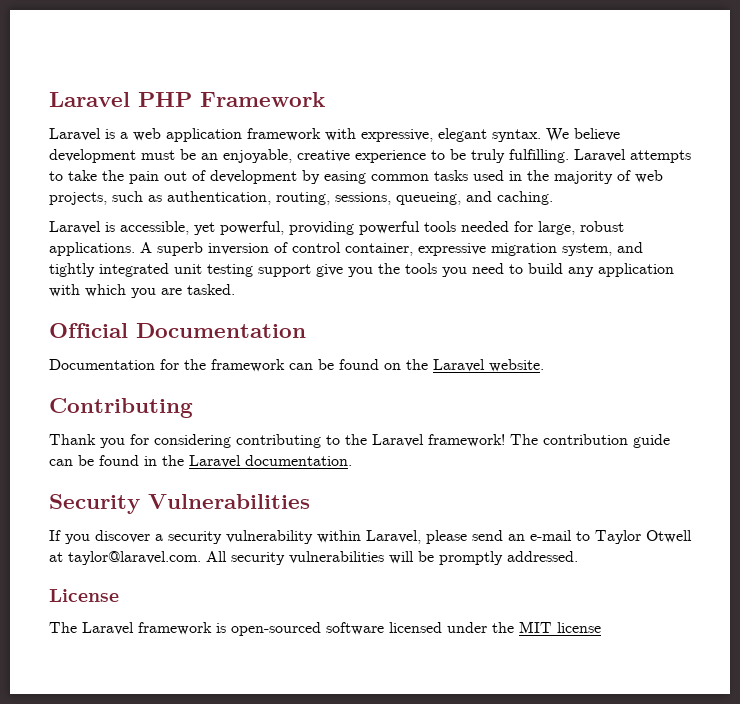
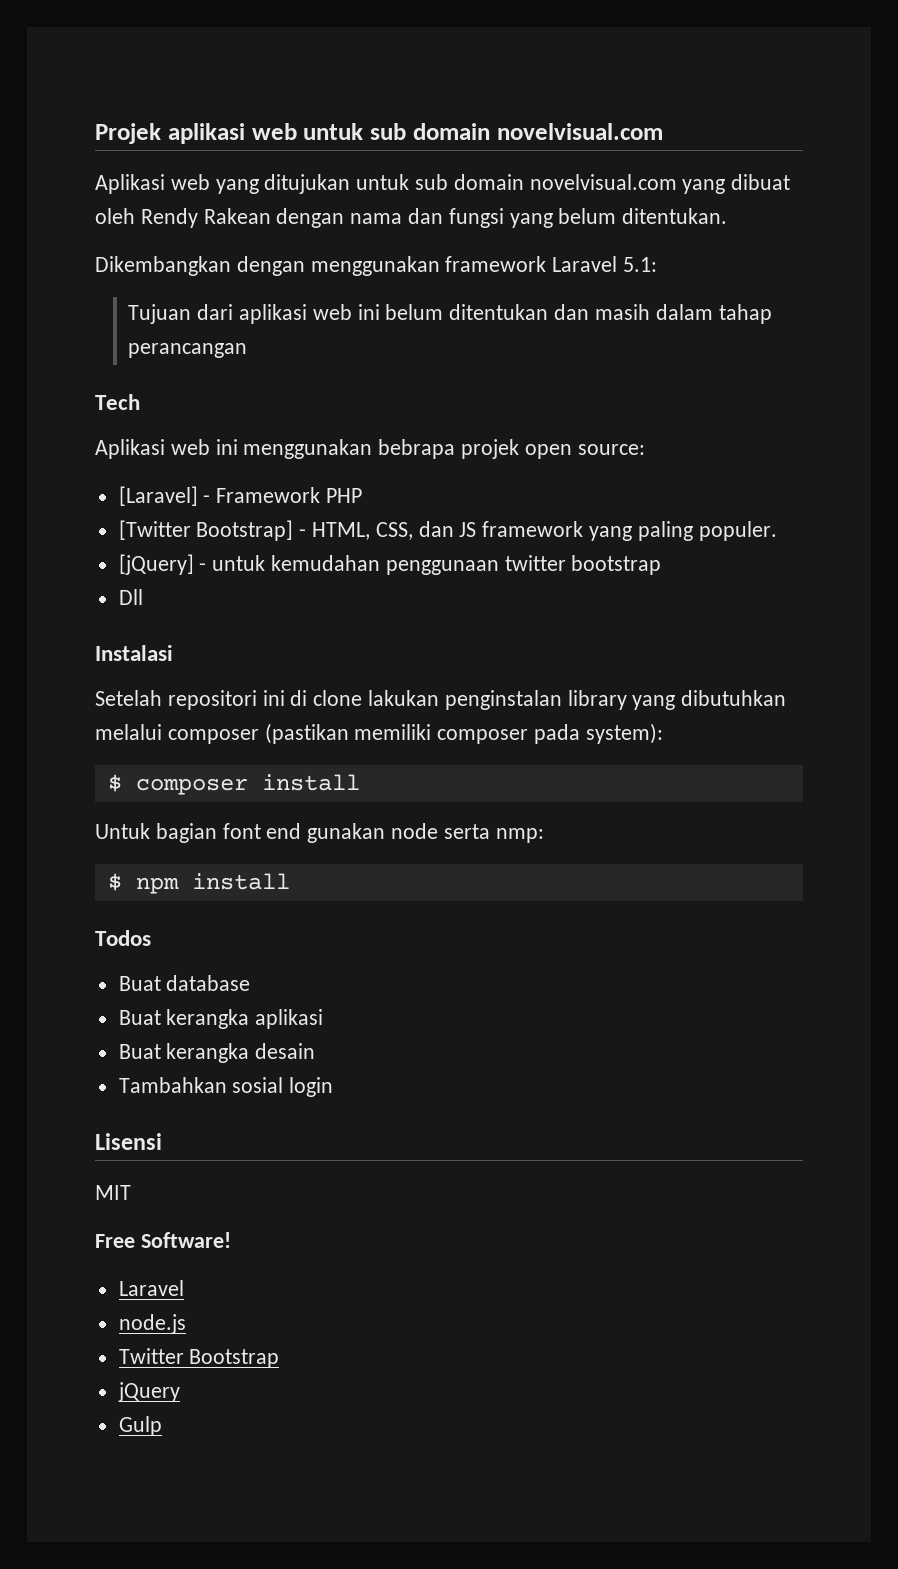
- Laravel PHP Framework
- Laravel is a web application framework with expressive, elegant syntax. We believe development must be an enjoyable, creative experience to be truly fulfilling. Laravel attempts to take the pain out of development by easing common tasks used in the majority of web projects, such as authentication, routing, sessions, queueing, and caching.
- Laravel is accessible, yet powerful, providing powerful tools needed for large, robust applications. A superb inversion of control container, expressive migration system, and tightly integrated unit testing support give you the tools you need to build any application with which you are tasked.
- Official Documentation
- Documentation for the framework can be found on the Laravel website.
- Contributing
- Thank you for considering contributing to the Laravel framework! The contribution guide can be found in the Laravel documentation.
- Security Vulnerabilities
- If you discover a security vulnerability within Laravel, please send an e-mail to Taylor Otwell at taylor@laravel.com. All security vulnerabilities will be promptly addressed.
- License
- The Laravel framework is open-sourced software licensed under the MIT license
+ Projek aplikasi web untuk sub domain novelvisual.com
+ Aplikasi web yang ditujukan untuk sub domain novelvisual.com yang dibuat oleh Rendy Rakean dengan nama dan fungsi yang belum ditentukan.
+ Dikembangkan dengan menggunakan framework Laravel 5.1:
+ Tujuan dari aplikasi web ini belum ditentukan dan masih dalam tahap perancangan
+ Tech
+ Aplikasi web ini menggunakan bebrapa projek open source:
+ [Laravel] - Framework PHP
+ [Twitter Bootstrap] - HTML, CSS, dan JS framework yang paling populer.
+ [jQuery] - untuk kemudahan penggunaan twitter bootstrap
+ Dll
+ Instalasi
+ Setelah repositori ini di clone lakukan penginstalan library yang dibutuhkan melalui composer (pastikan memiliki composer pada system):
+ $ composer install
+ Untuk bagian font end gunakan node serta nmp:
+ $ npm install
+ Todos
+ Buat database
+ Buat kerangka aplikasi
+ Buat kerangka desain
+ Tambahkan sosial login
+ Lisensi
+ MIT
+ Free Software!
+ Laravel
+ node.js
+ Twitter Bootstrap
+ jQuery
+ Gulp

